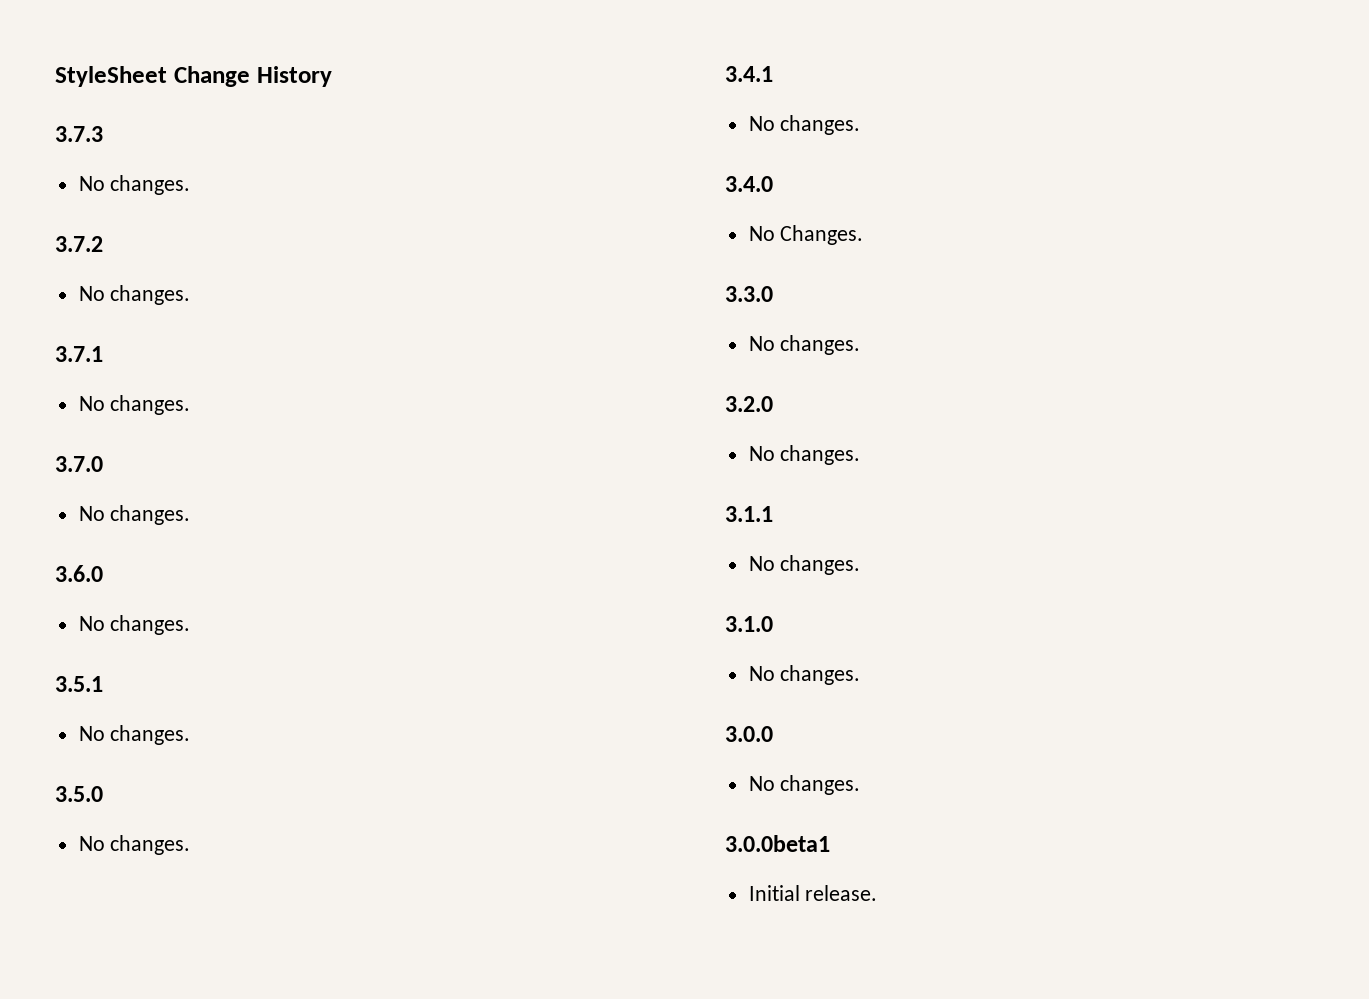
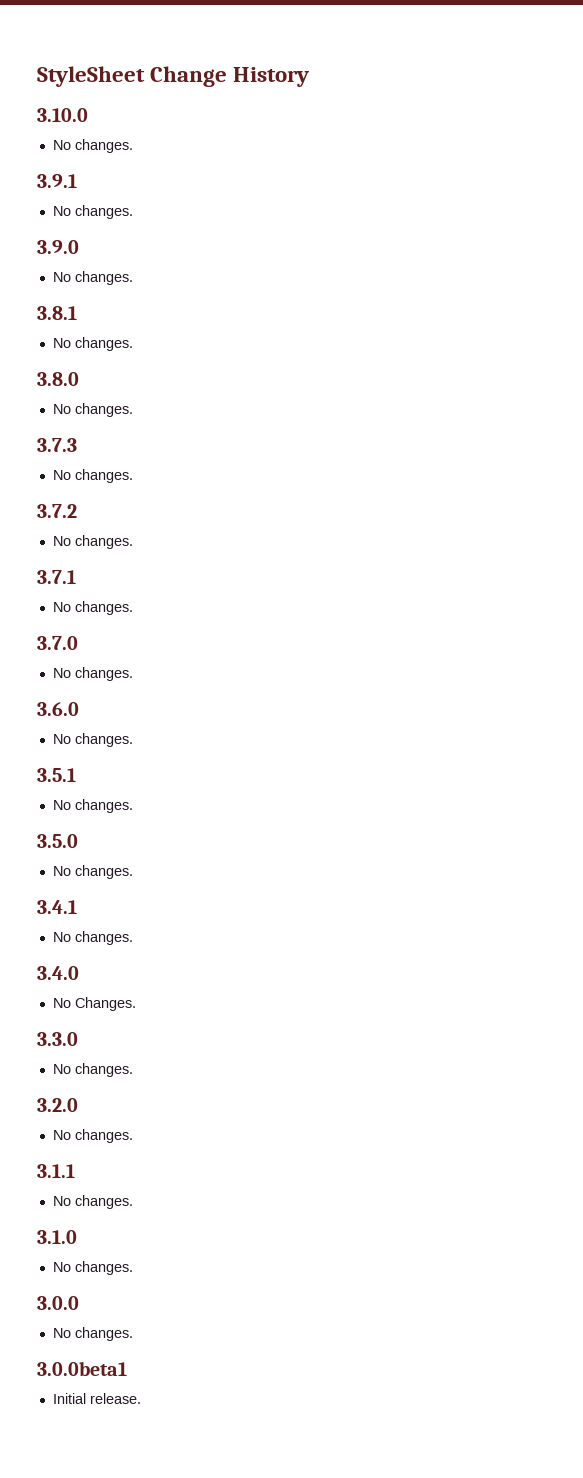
+ 3.10.0
+ No changes.
+ 3.9.1
+ No changes.
+ 3.9.0
+ No changes.
+ 3.8.1
+ No changes.
+ 3.8.0
+ No changes.

